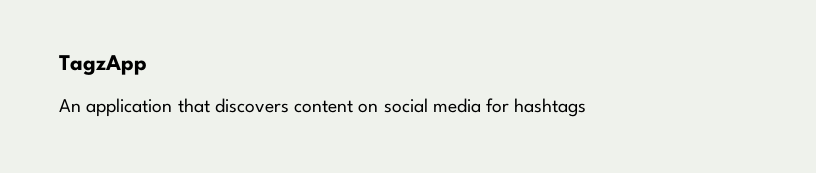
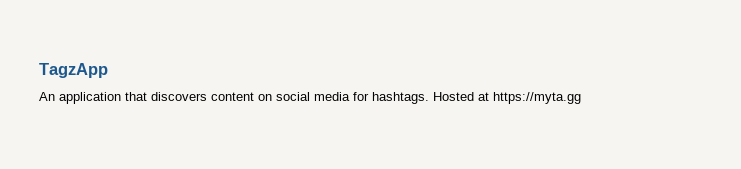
- An application that discovers content on social media for hashtags
+ An application that discovers content on social media for hashtags. Hosted at https://myta.gg

